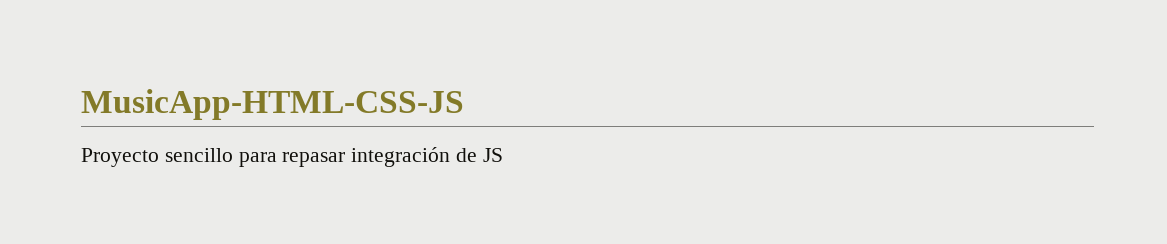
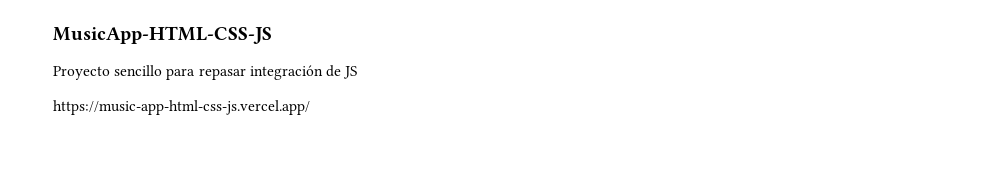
+ https://music-app-html-css-js.vercel.app/

